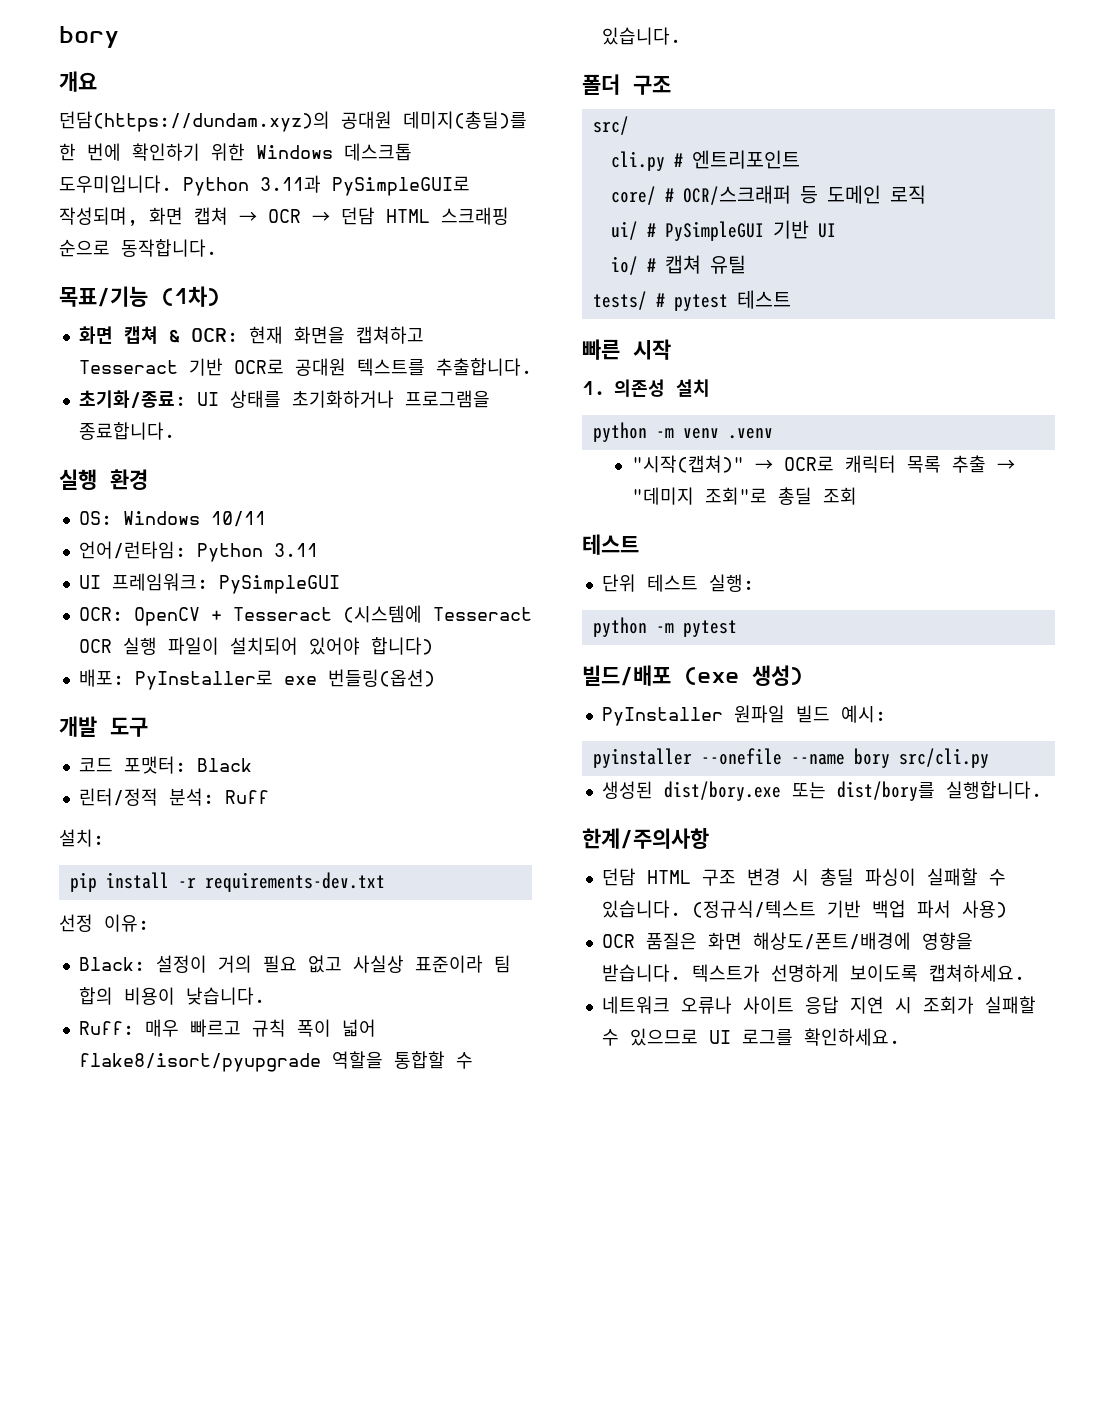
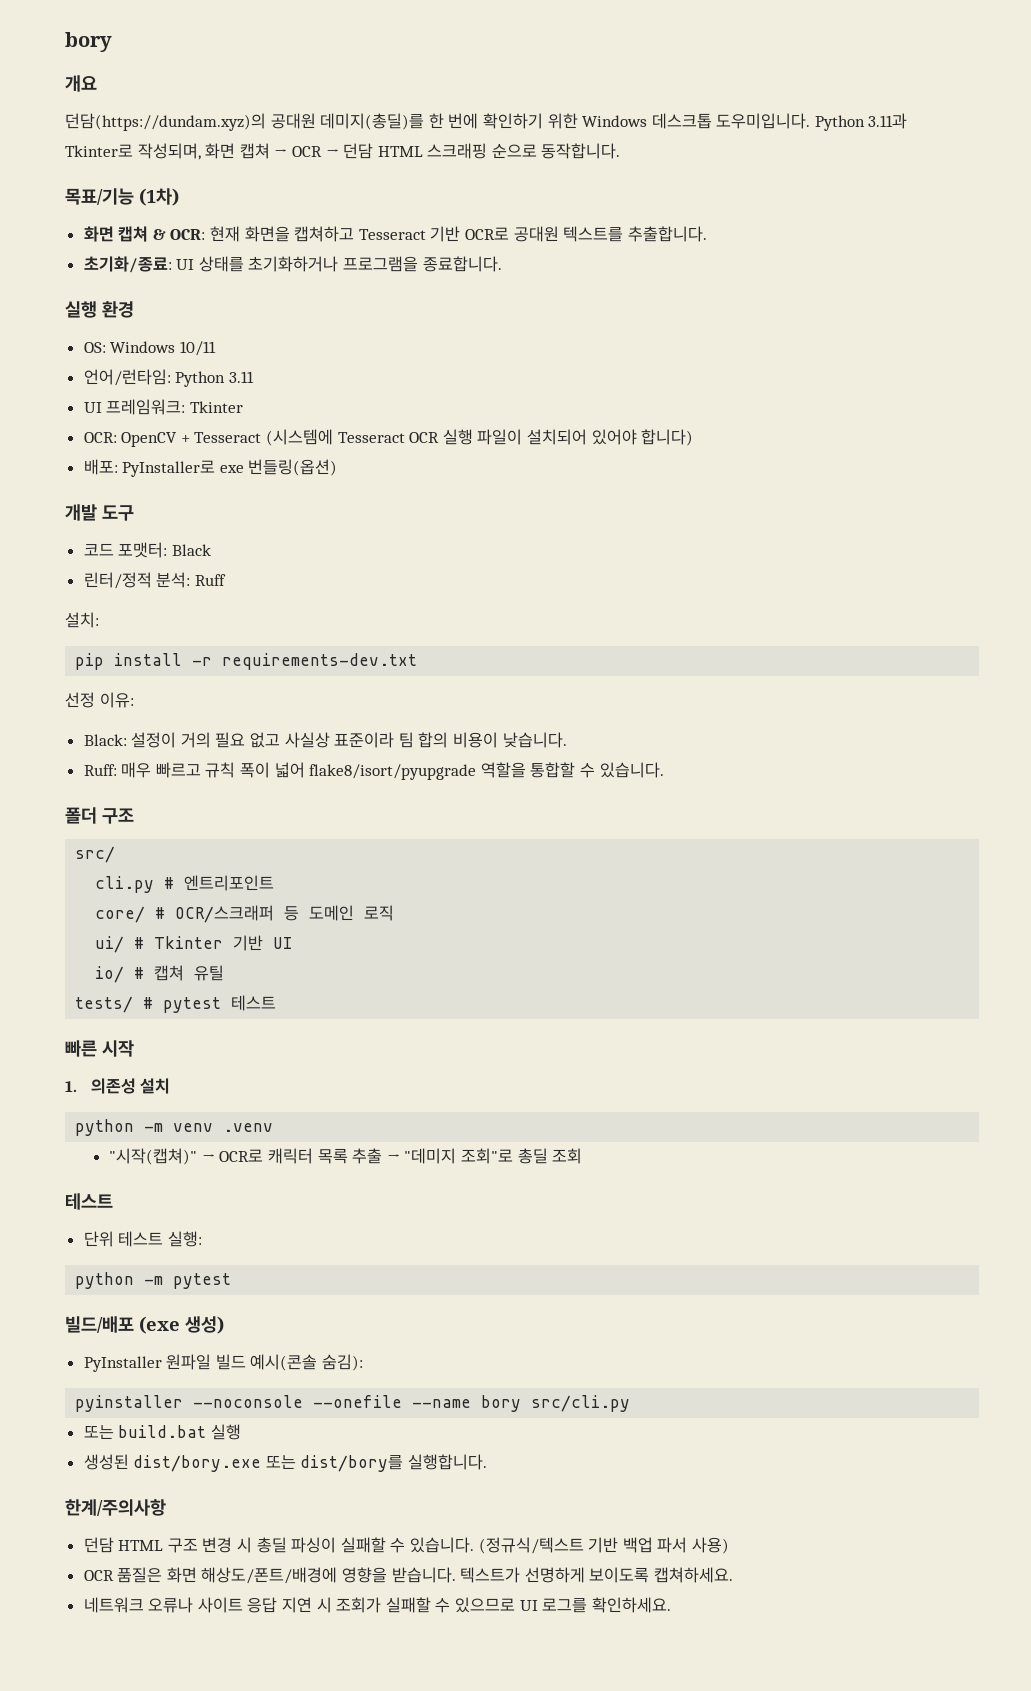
- Python 3.11과 PySimpleGUI로 작성되며, 화면 캡쳐 → OCR → 던담 HTML 스크래핑 순으로 동작합니다.
+ Python 3.11과 Tkinter로 작성되며, 화면 캡쳐 → OCR → 던담 HTML 스크래핑 순으로 동작합니다.
- UI 프레임워크: PySimpleGUI
+ UI 프레임워크: Tkinter
- ui/ # PySimpleGUI 기반 UI
+ ui/ # Tkinter 기반 UI
- PyInstaller 원파일 빌드 예시:
+ PyInstaller 원파일 빌드 예시(콘솔 숨김):
- pyinstaller --onefile --name bory src/cli.py
+ pyinstaller --noconsole --onefile --name bory src/cli.py
+ 또는 build.bat 실행

